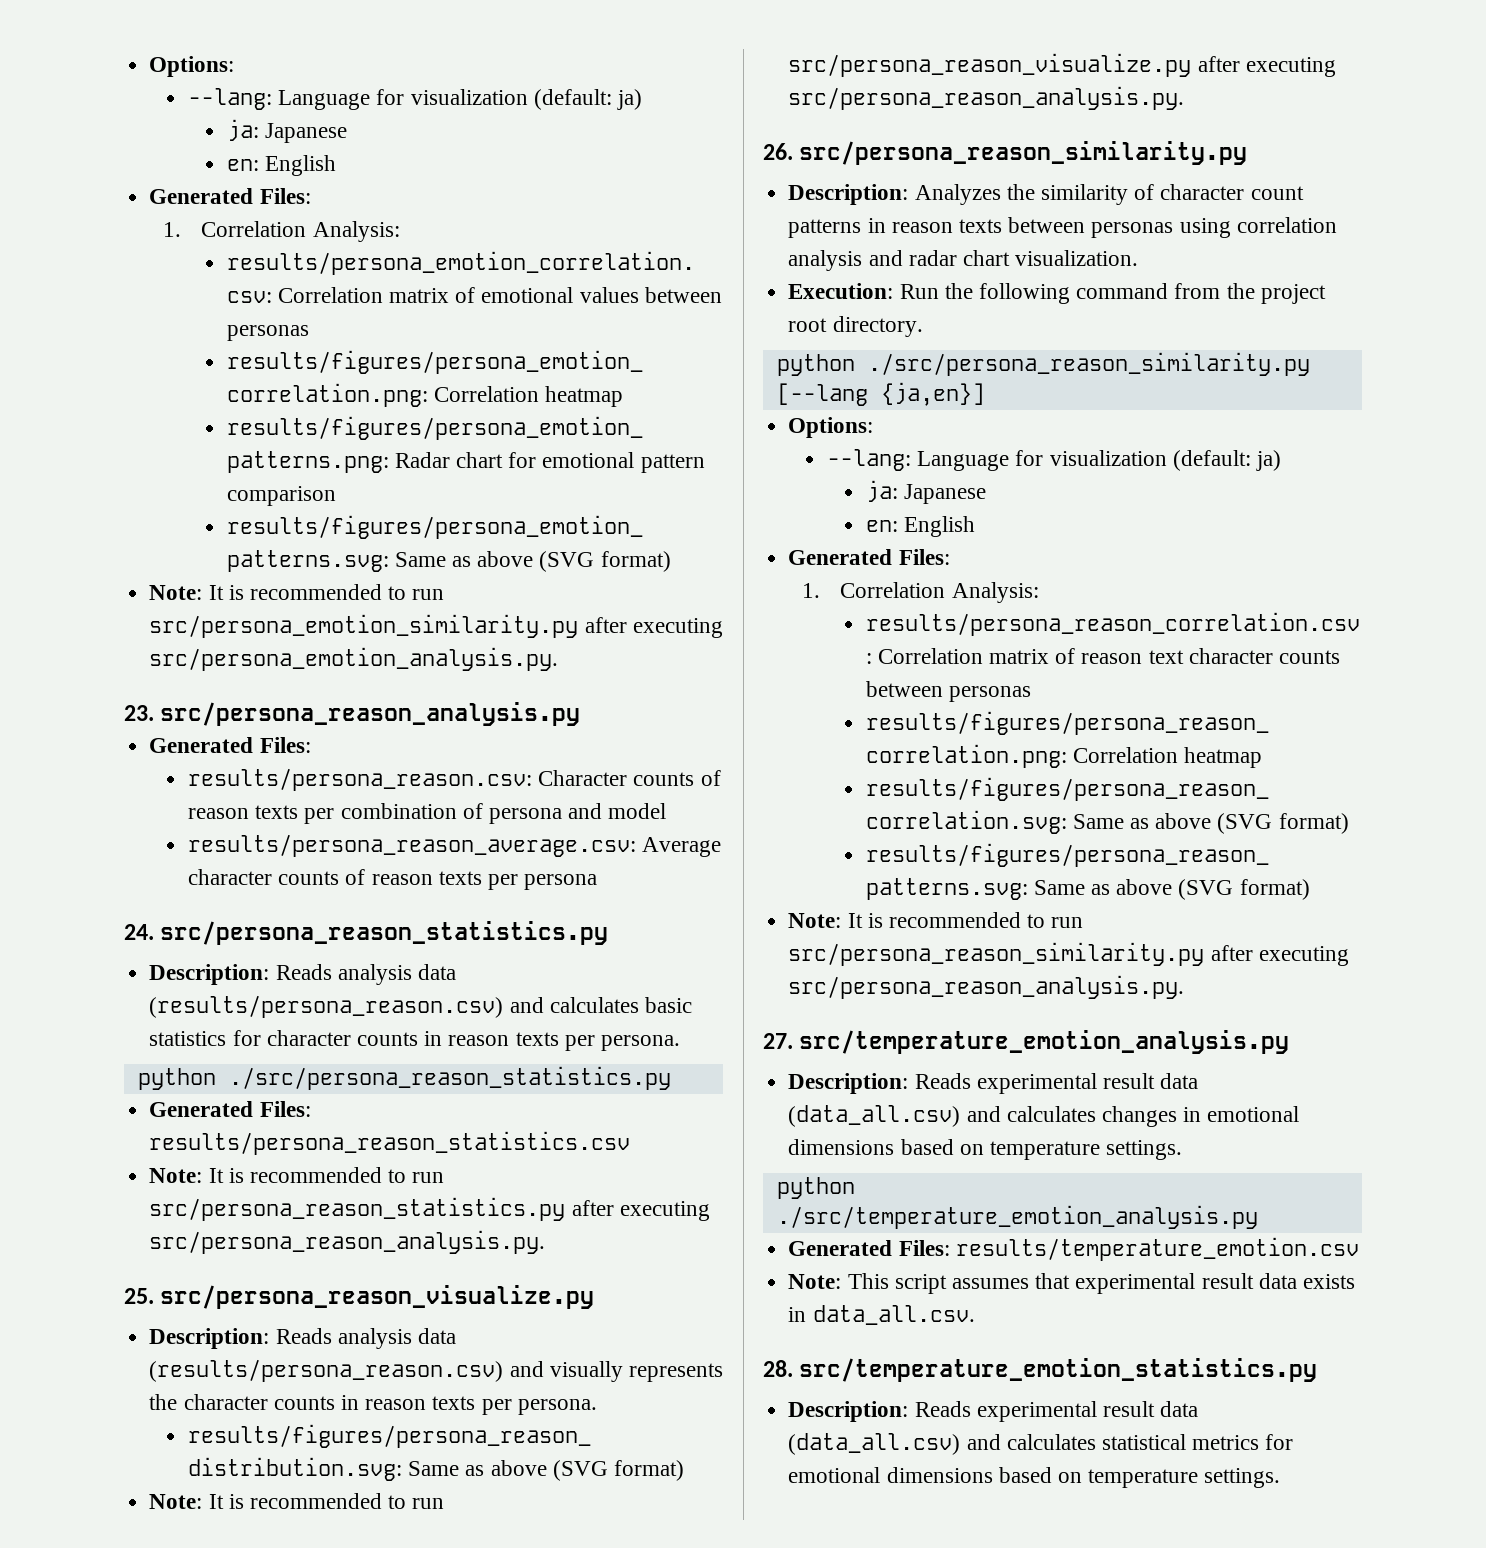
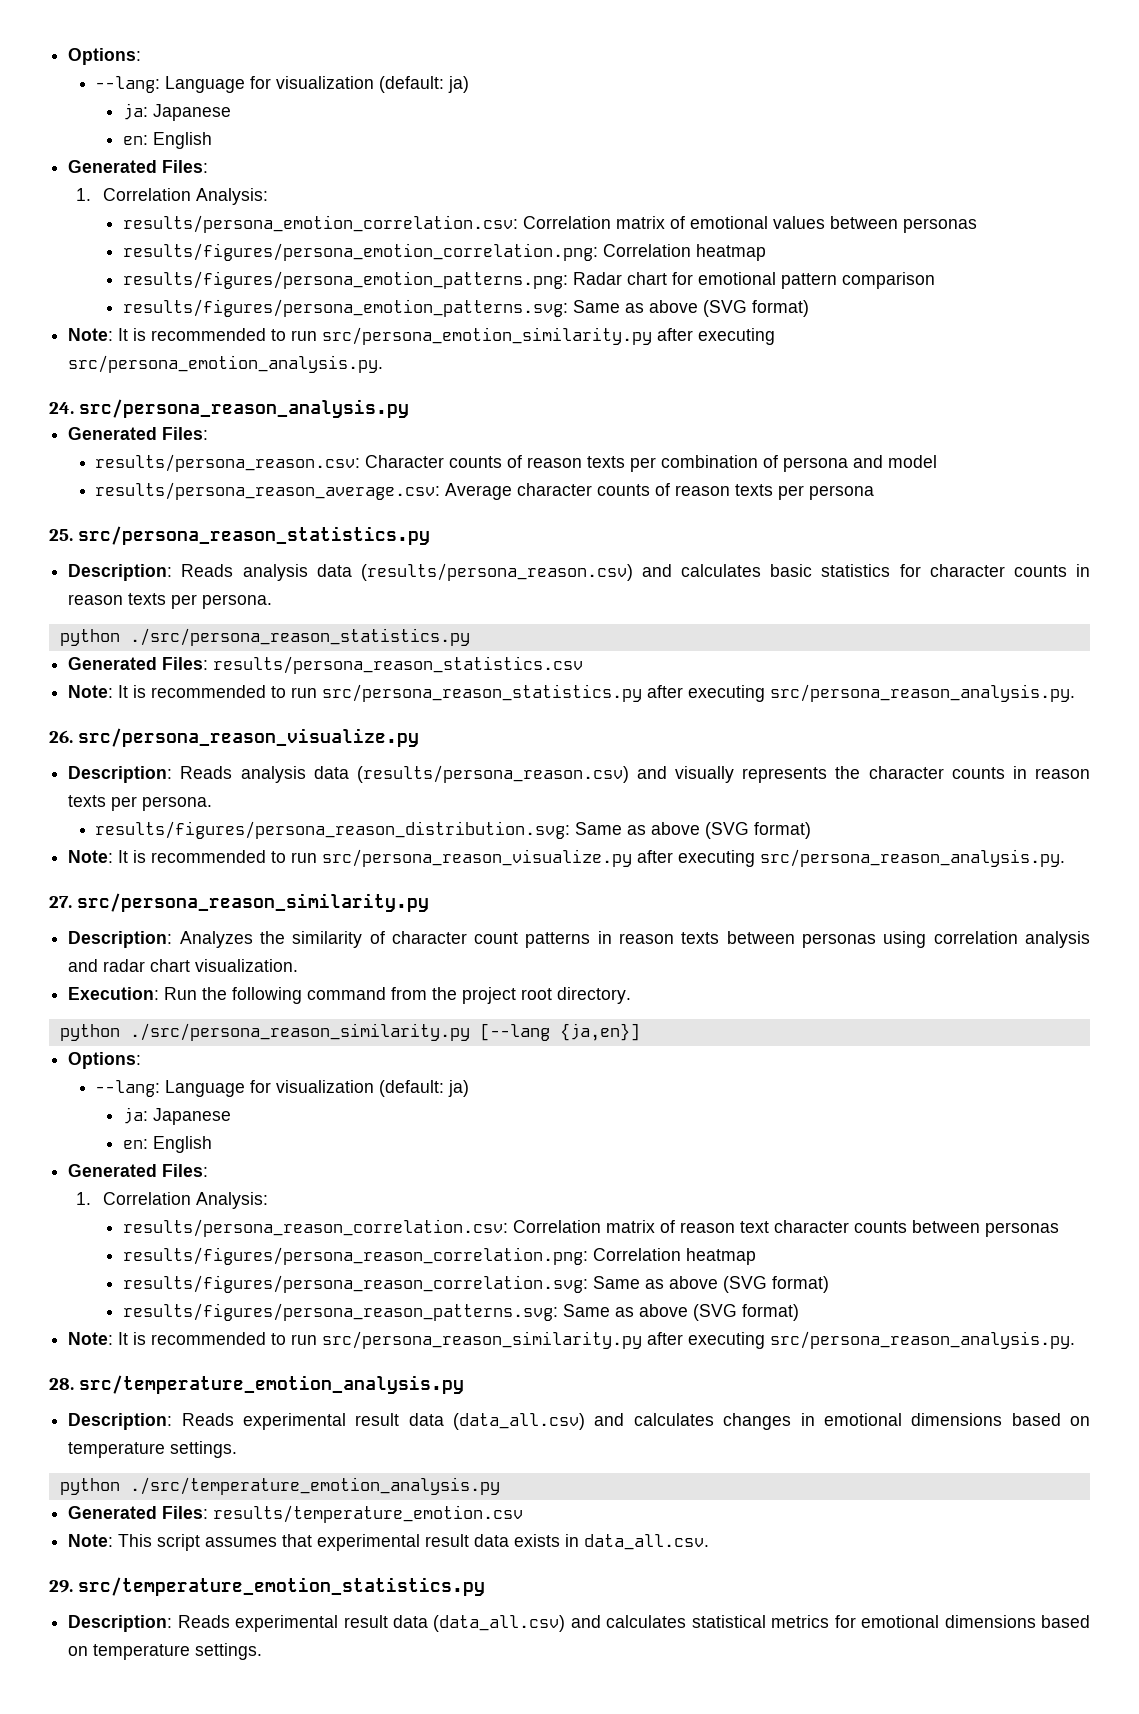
- 23. src/persona_reason_analysis.py
+ 24. src/persona_reason_analysis.py
- 24. src/persona_reason_statistics.py
+ 25. src/persona_reason_statistics.py
- 25. src/persona_reason_visualize.py
+ 26. src/persona_reason_visualize.py
- 26. src/persona_reason_similarity.py
+ 27. src/persona_reason_similarity.py
- 27. src/temperature_emotion_analysis.py
+ 28. src/temperature_emotion_analysis.py
- 28. src/temperature_emotion_statistics.py
+ 29. src/temperature_emotion_statistics.py

